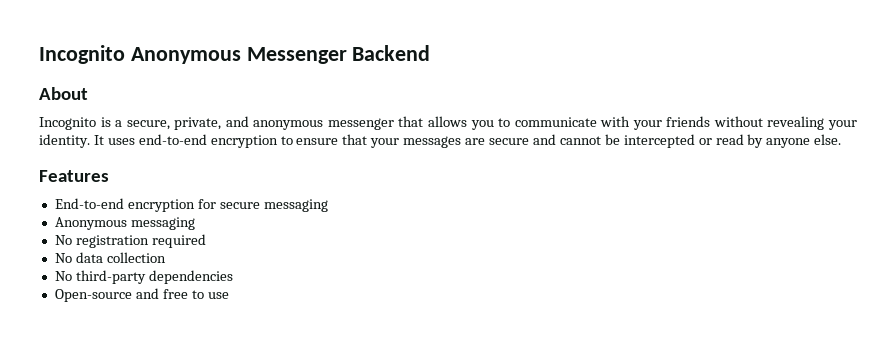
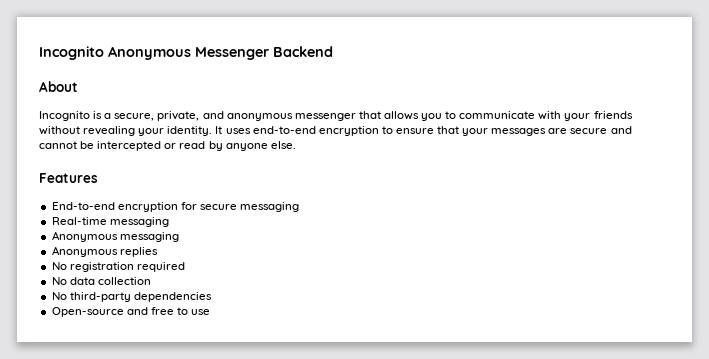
+ Real-time messaging
+ Anonymous replies

